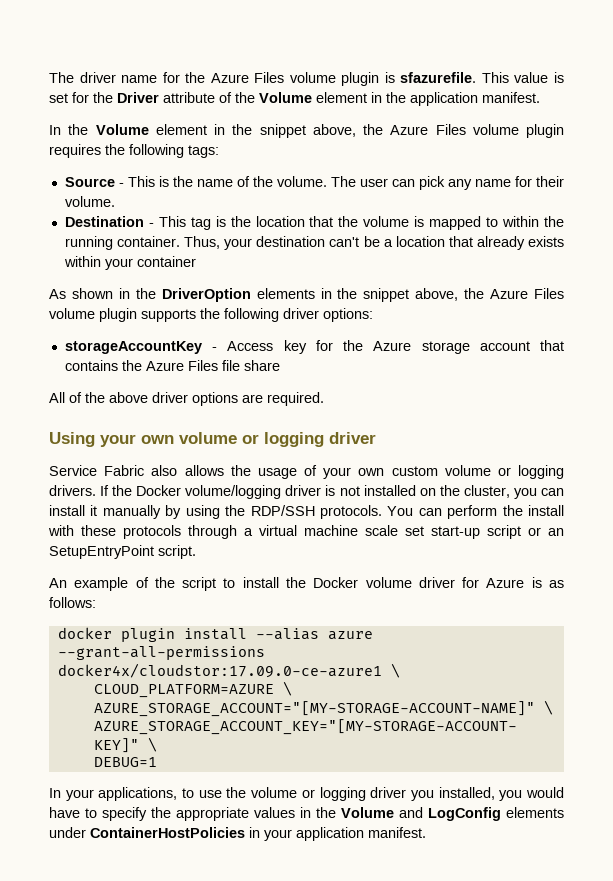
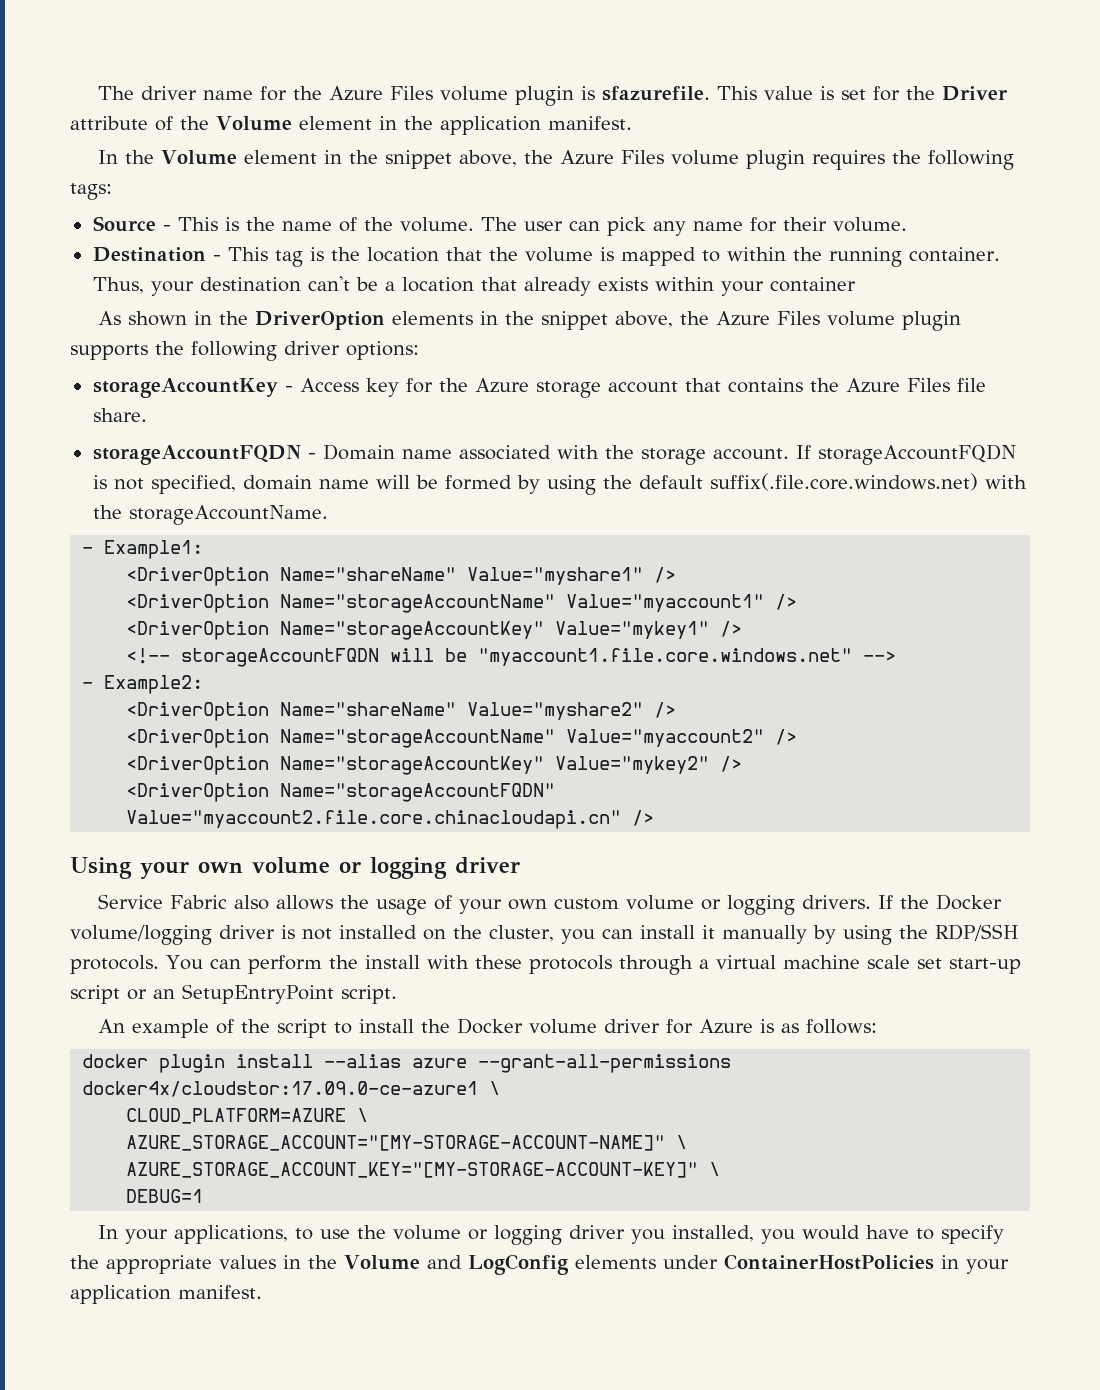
- storageAccountKey - Access key for the Azure storage account that contains the Azure Files file share
- All of the above driver options are required.
+ storageAccountKey - Access key for the Azure storage account that contains the Azure Files file share.
+ storageAccountFQDN - Domain name associated with the storage account. If storageAccountFQDN is not specified, domain name will be formed by using the default suffix(.file.core.windows.net) with the storageAccountName.
+ - Example1:
+ <DriverOption Name="shareName" Value="myshare1" />
+ <DriverOption Name="storageAccountName" Value="myaccount1" />
+ <DriverOption Name="storageAccountKey" Value="mykey1" />
+ <!-- storageAccountFQDN will be "myaccount1.file.core.windows.net" -->
+ - Example2:
+ <DriverOption Name="shareName" Value="myshare2" />
+ <DriverOption Name="storageAccountName" Value="myaccount2" />
+ <DriverOption Name="storageAccountKey" Value="mykey2" />
+ <DriverOption Name="storageAccountFQDN" Value="myaccount2.file.core.chinacloudapi.cn" />

